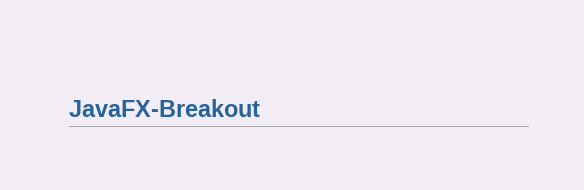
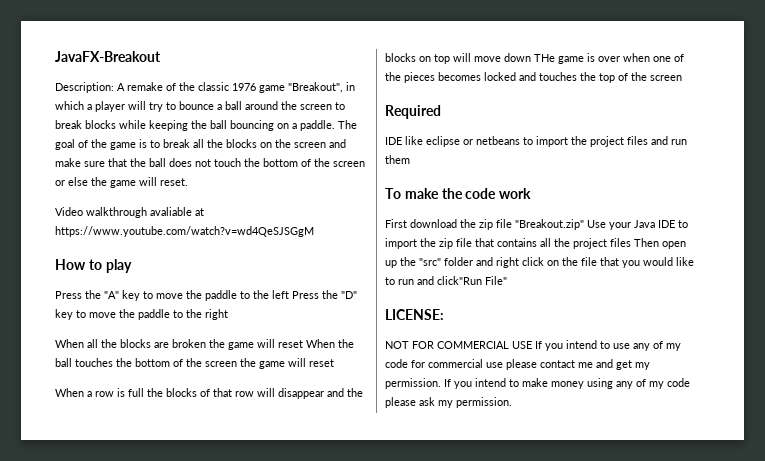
+ Description: A remake of the classic 1976 game "Breakout", in which a player will try to bounce a ball around the screen to break blocks while keeping the ball bouncing on a paddle. The goal of the game is to break all the blocks on the screen and make sure that the ball does not touch the bottom of the screen or else the game will reset.
+ Video walkthrough avaliable at https://www.youtube.com/watch?v=wd4QeSJSGgM
+ How to play
+ Press the "A" key to move the paddle to the left Press the "D" key to move the paddle to the right
+ When all the blocks are broken the game will reset When the ball touches the bottom of the screen the game will reset
+ When a row is full the blocks of that row will disappear and the blocks on top will move down THe game is over when one of the pieces becomes locked and touches the top of the screen
+ Required
+ IDE like eclipse or netbeans to import the project files and run them
+ To make the code work
+ First download the zip file "Breakout.zip" Use your Java IDE to import the zip file that contains all the project files Then open up the "src" folder and right click on the file that you would like to run and click"Run File"
+ LICENSE:
+ NOT FOR COMMERCIAL USE If you intend to use any of my code for commercial use please contact me and get my permission. If you intend to make money using any of my code please ask my permission.

